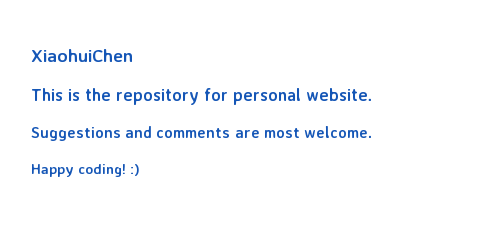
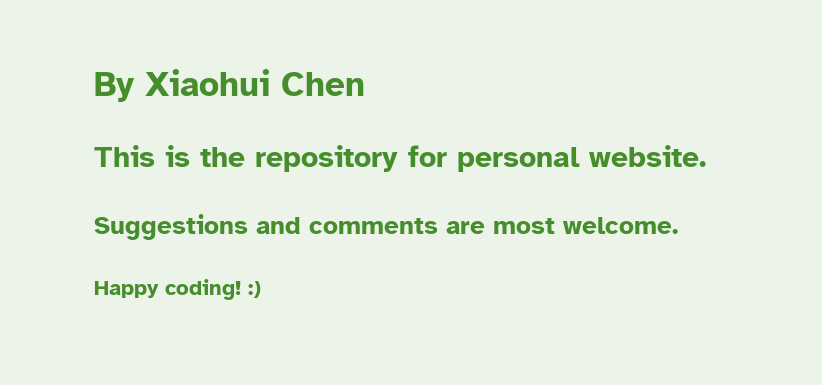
- XiaohuiChen
+ By Xiaohui Chen

